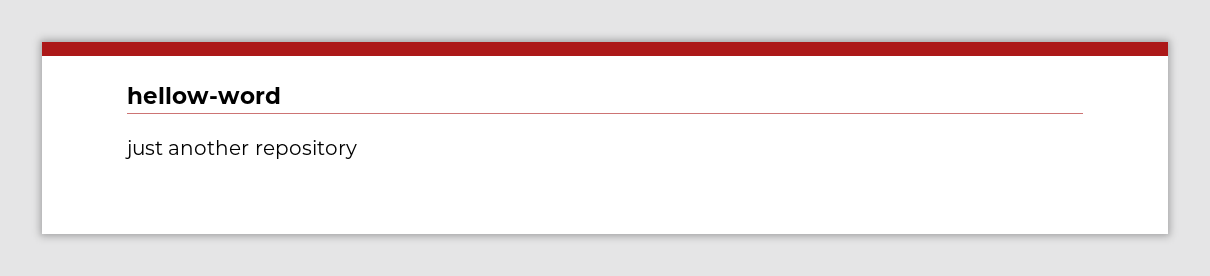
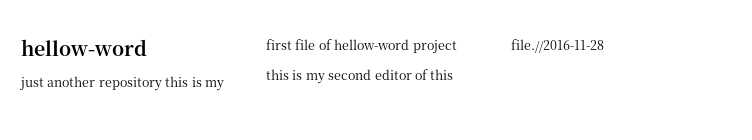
- just another repository
+ just another repository this is my first file of hellow-word project
+ this is my second editor of this file.//2016-11-28

